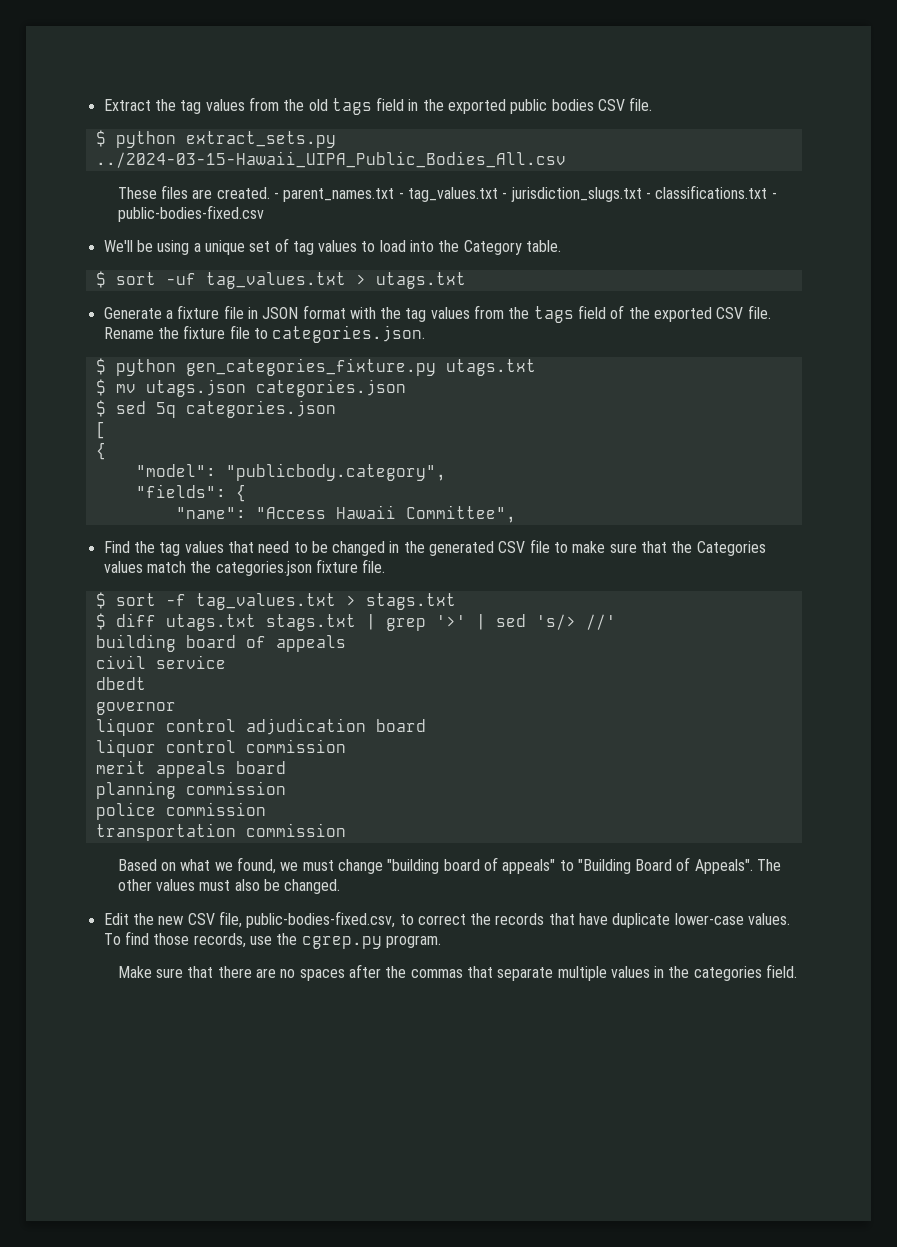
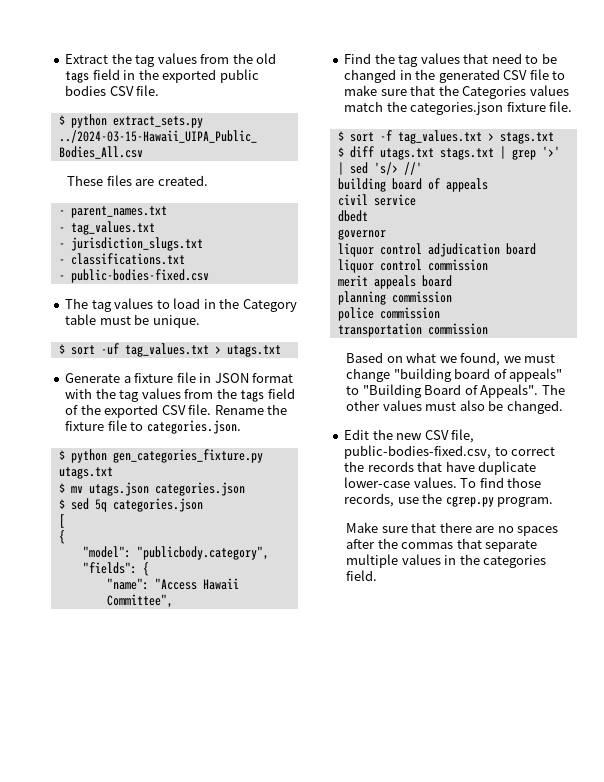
- These files are created. - parent_names.txt - tag_values.txt - jurisdiction_slugs.txt - classifications.txt - public-bodies-fixed.csv
+ These files are created.
+ - parent_names.txt
+ - tag_values.txt
+ - jurisdiction_slugs.txt
+ - classifications.txt
+ - public-bodies-fixed.csv
- We'll be using a unique set of tag values to load into the Category table.
+ The tag values to load in the Category table must be unique.

